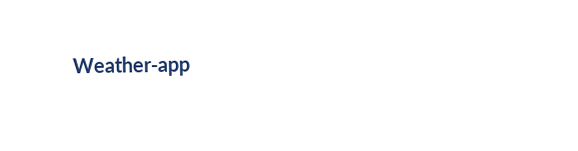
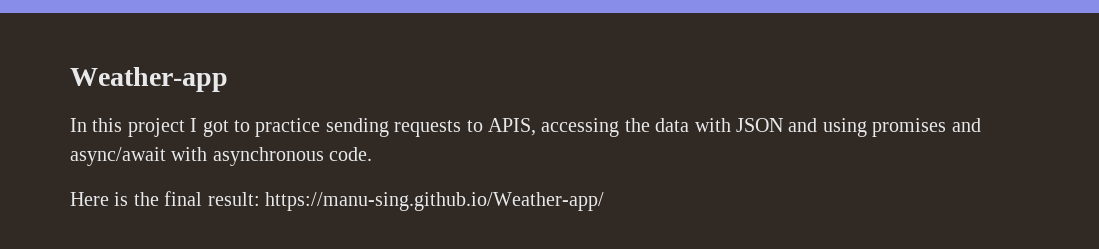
+ In this project I got to practice sending requests to APIS, accessing the data with JSON and using promises and async/await with asynchronous code.
+ Here is the final result: https://manu-sing.github.io/Weather-app/

